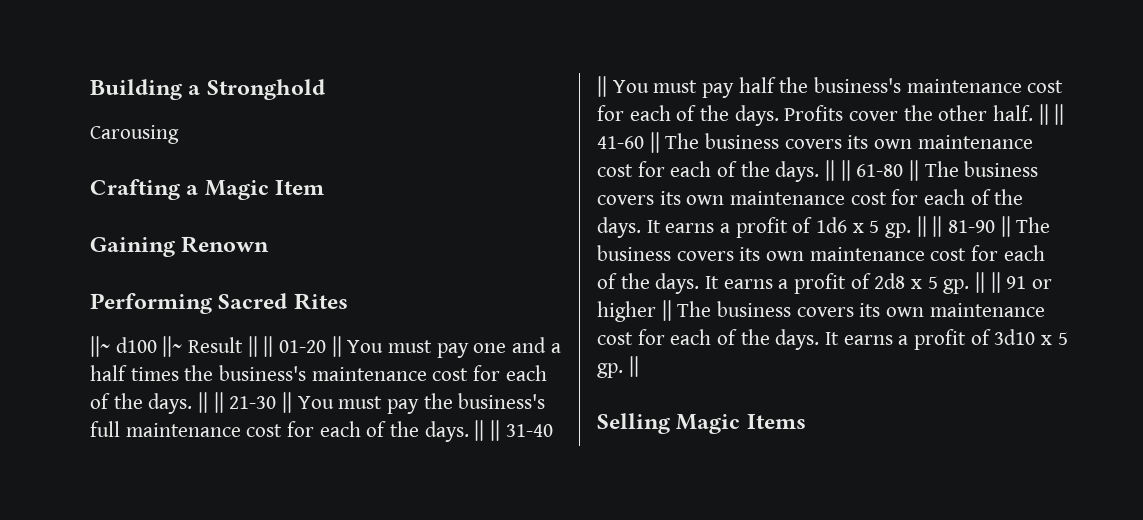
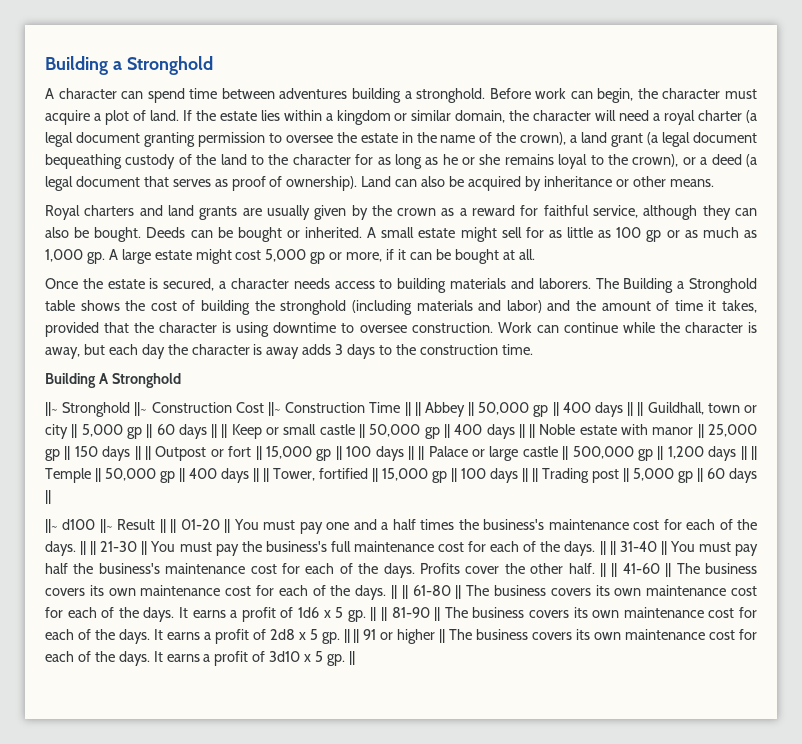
- Carousing
- Crafting a Magic Item
- Gaining Renown
- Performing Sacred Rites
+ A character can spend time between adventures building a stronghold. Before work can begin, the character must acquire a plot of land. If the estate lies within a kingdom or similar domain, the character will need a royal charter (a legal document granting permission to oversee the estate in the name of the crown), a land grant (a legal document bequeathing custody of the land to the character for as long as he or she remains loyal to the crown), or a deed (a legal document that serves as proof of ownership). Land can also be acquired by inheritance or other means.
+ Royal charters and land grants are usually given by the crown as a reward for faithful service, although they can also be bought. Deeds can be bought or inherited. A small estate might sell for as little as 100 gp or as much as 1,000 gp. A large estate might cost 5,000 gp or more, if it can be bought at all.
+ Once the estate is secured, a character needs access to building materials and laborers. The Building a Stronghold table shows the cost of building the stronghold (including materials and labor) and the amount of time it takes, provided that the character is using downtime to oversee construction. Work can continue while the character is away, but each day the character is away adds 3 days to the construction time.
+ Building A Stronghold
+ ||~ Stronghold ||~ Construction Cost ||~ Construction Time || || Abbey || 50,000 gp || 400 days || || Guildhall, town or city || 5,000 gp || 60 days || || Keep or small castle || 50,000 gp || 400 days || || Noble estate with manor || 25,000 gp || 150 days || || Outpost or fort || 15,000 gp || 100 days || || Palace or large castle || 500,000 gp || 1,200 days || || Temple || 50,000 gp || 400 days || || Tower, fortified || 15,000 gp || 100 days || || Trading post || 5,000 gp || 60 days ||
- Selling Magic Items

